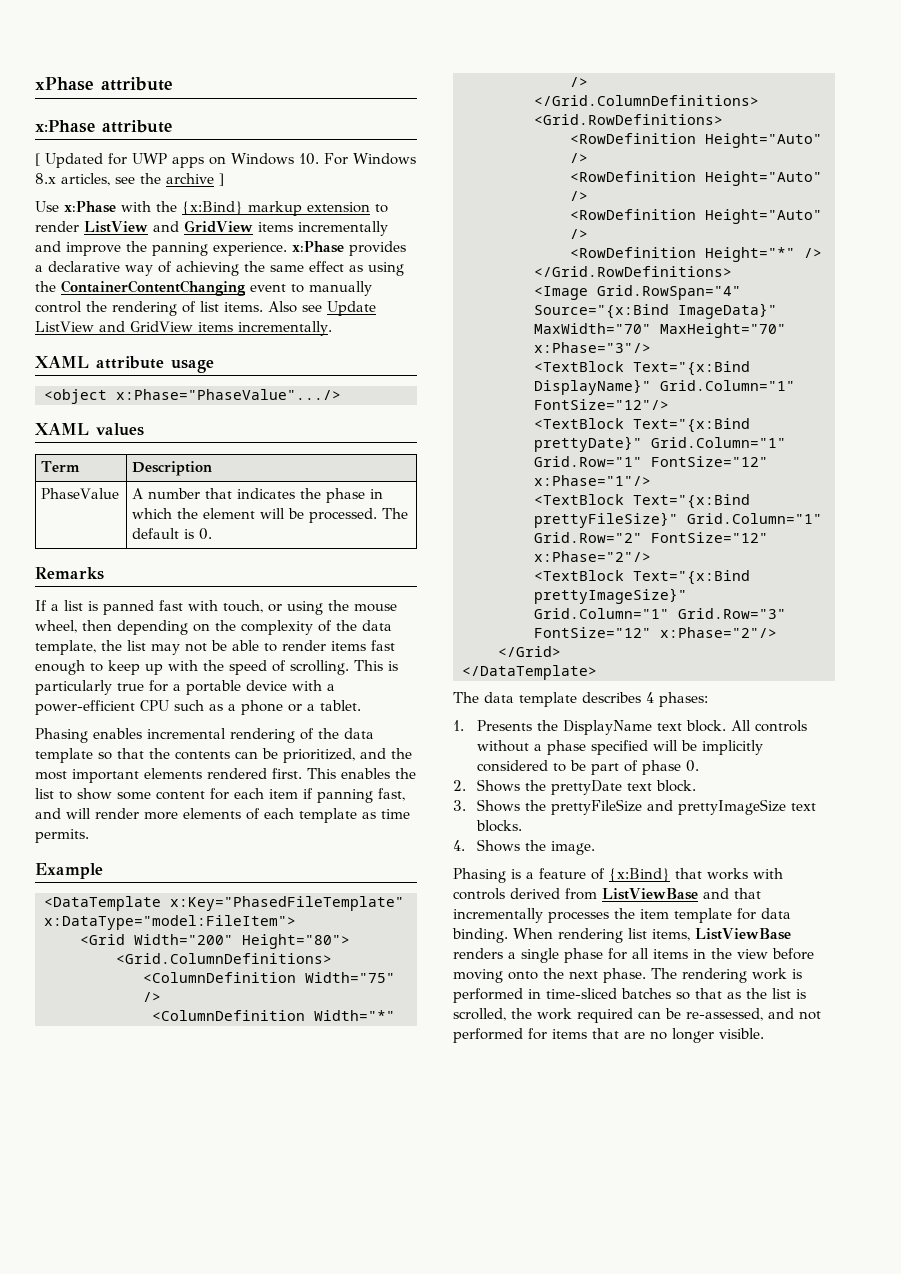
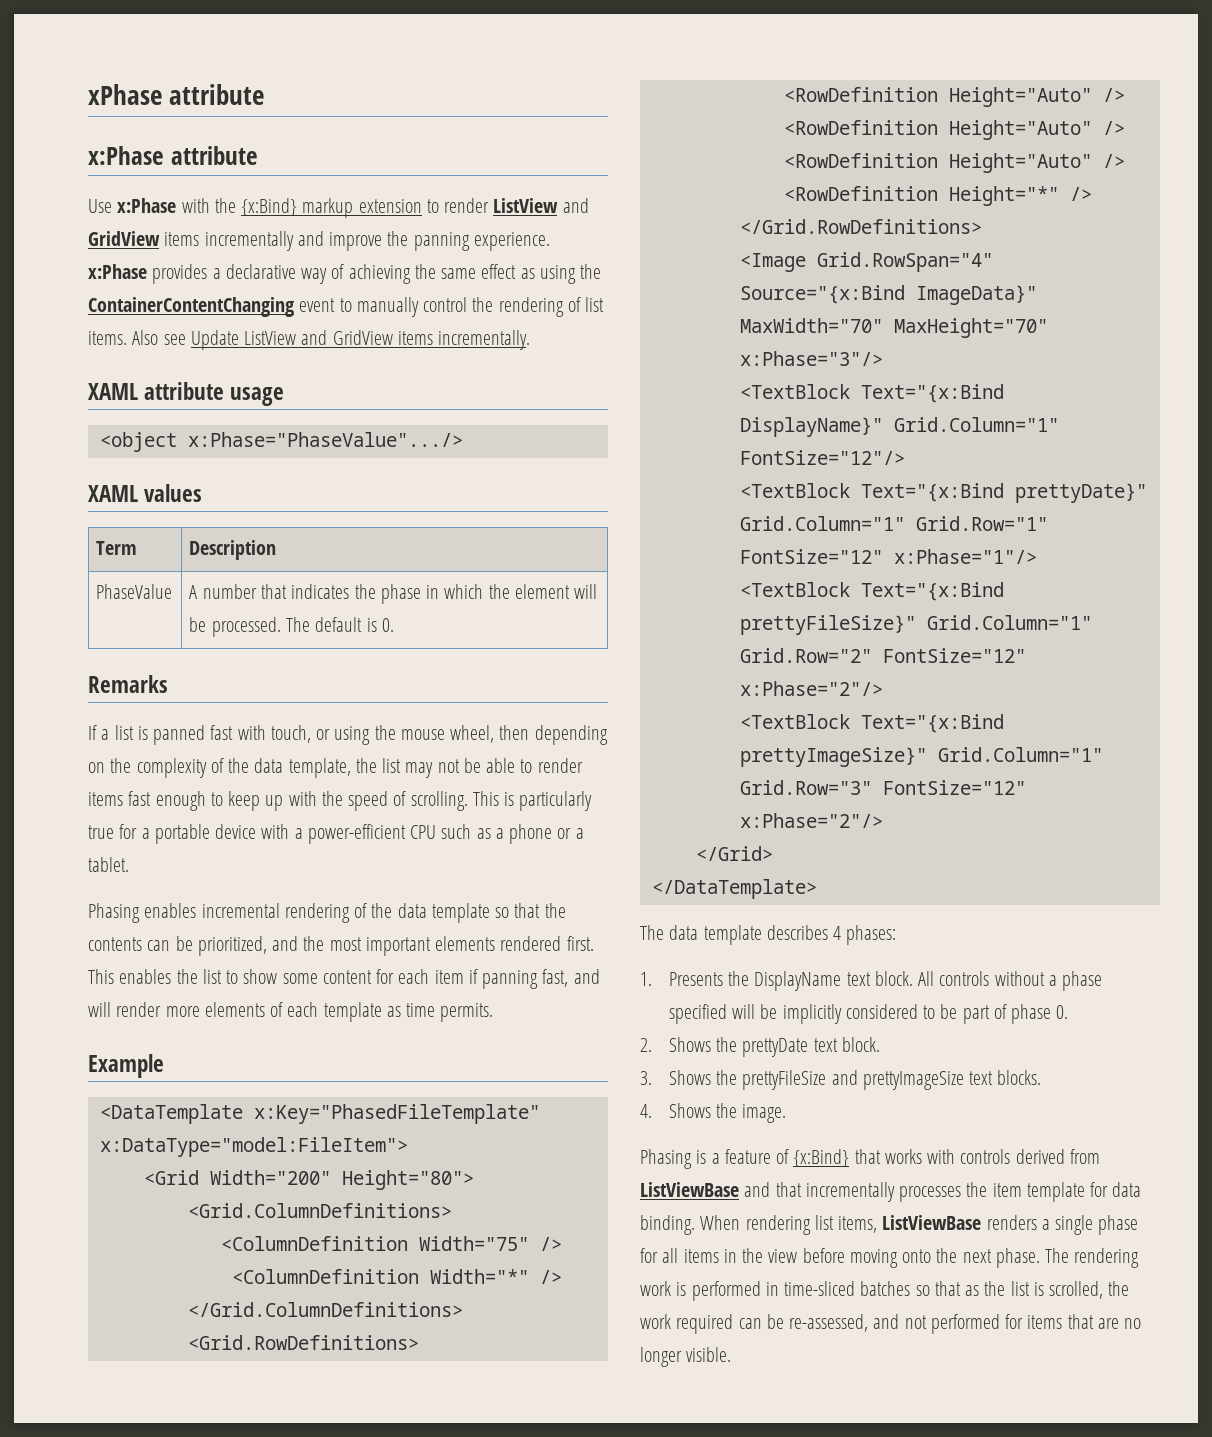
- [ Updated for UWP apps on Windows 10. For Windows 8.x articles, see the archive ]

